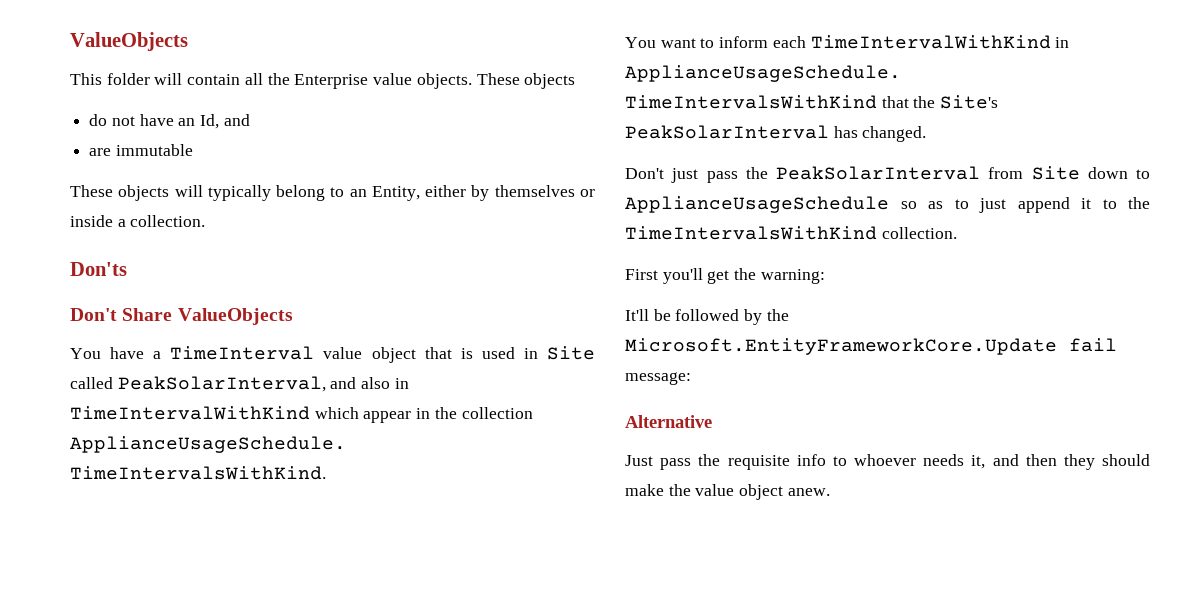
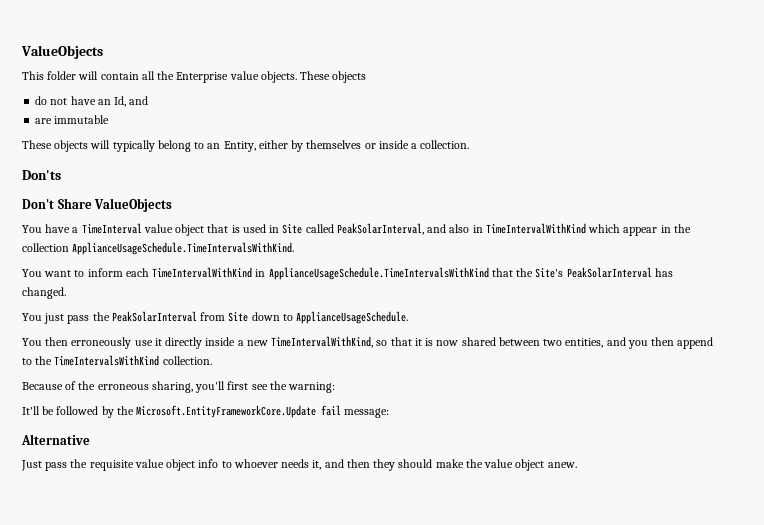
- Don't just pass the PeakSolarInterval from Site down to ApplianceUsageSchedule so as to just append it to the TimeIntervalsWithKind collection.
- First you'll get the warning:
+ You just pass the PeakSolarInterval from Site down to ApplianceUsageSchedule.
+ You then erroneously use it directly inside a new TimeIntervalWithKind, so that it is now shared between two entities, and you then append to the TimeIntervalsWithKind collection.
+ Because of the erroneous sharing, you'll first see the warning:
- Just pass the requisite info to whoever needs it, and then they should make the value object anew.
+ Just pass the requisite value object info to whoever needs it, and then they should make the value object anew.

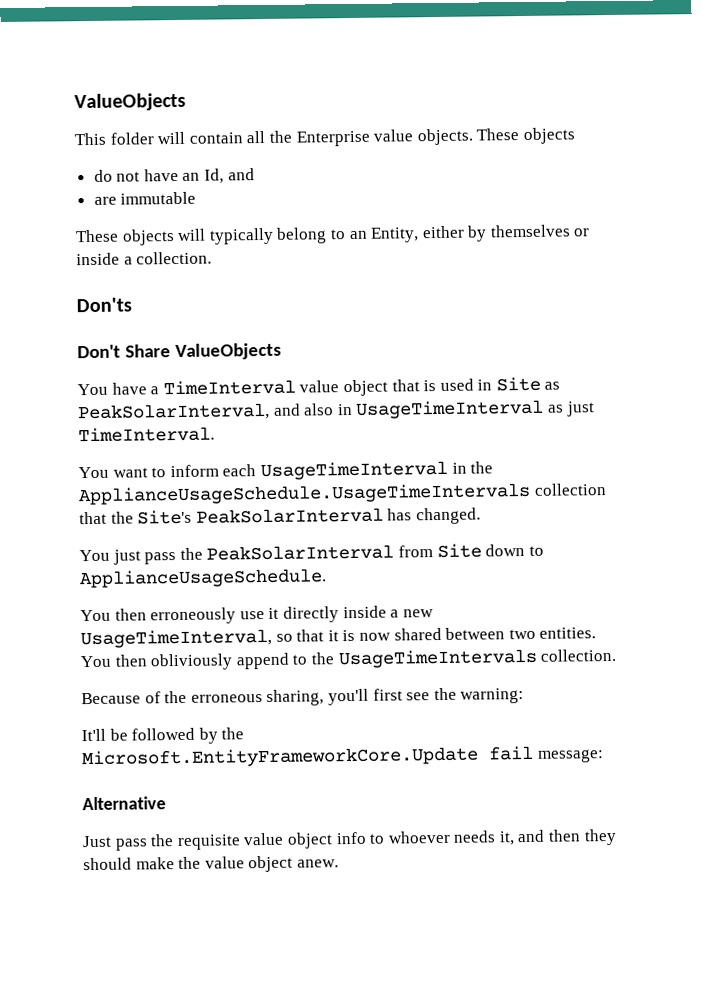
- You have a TimeInterval value object that is used in Site called PeakSolarInterval, and also in TimeIntervalWithKind which appear in the collection ApplianceUsageSchedule.TimeIntervalsWithKind.
+ You have a TimeInterval value object that is used in Site as PeakSolarInterval, and also in UsageTimeInterval as just TimeInterval.
- You want to inform each TimeIntervalWithKind in ApplianceUsageSchedule.TimeIntervalsWithKind that the Site's PeakSolarInterval has changed.
+ You want to inform each UsageTimeInterval in the ApplianceUsageSchedule.UsageTimeIntervals collection that the Site's PeakSolarInterval has changed.
- You then erroneously use it directly inside a new TimeIntervalWithKind, so that it is now shared between two entities, and you then append to the TimeIntervalsWithKind collection.
+ You then erroneously use it directly inside a new UsageTimeInterval, so that it is now shared between two entities. You then obliviously append to the UsageTimeIntervals collection.

